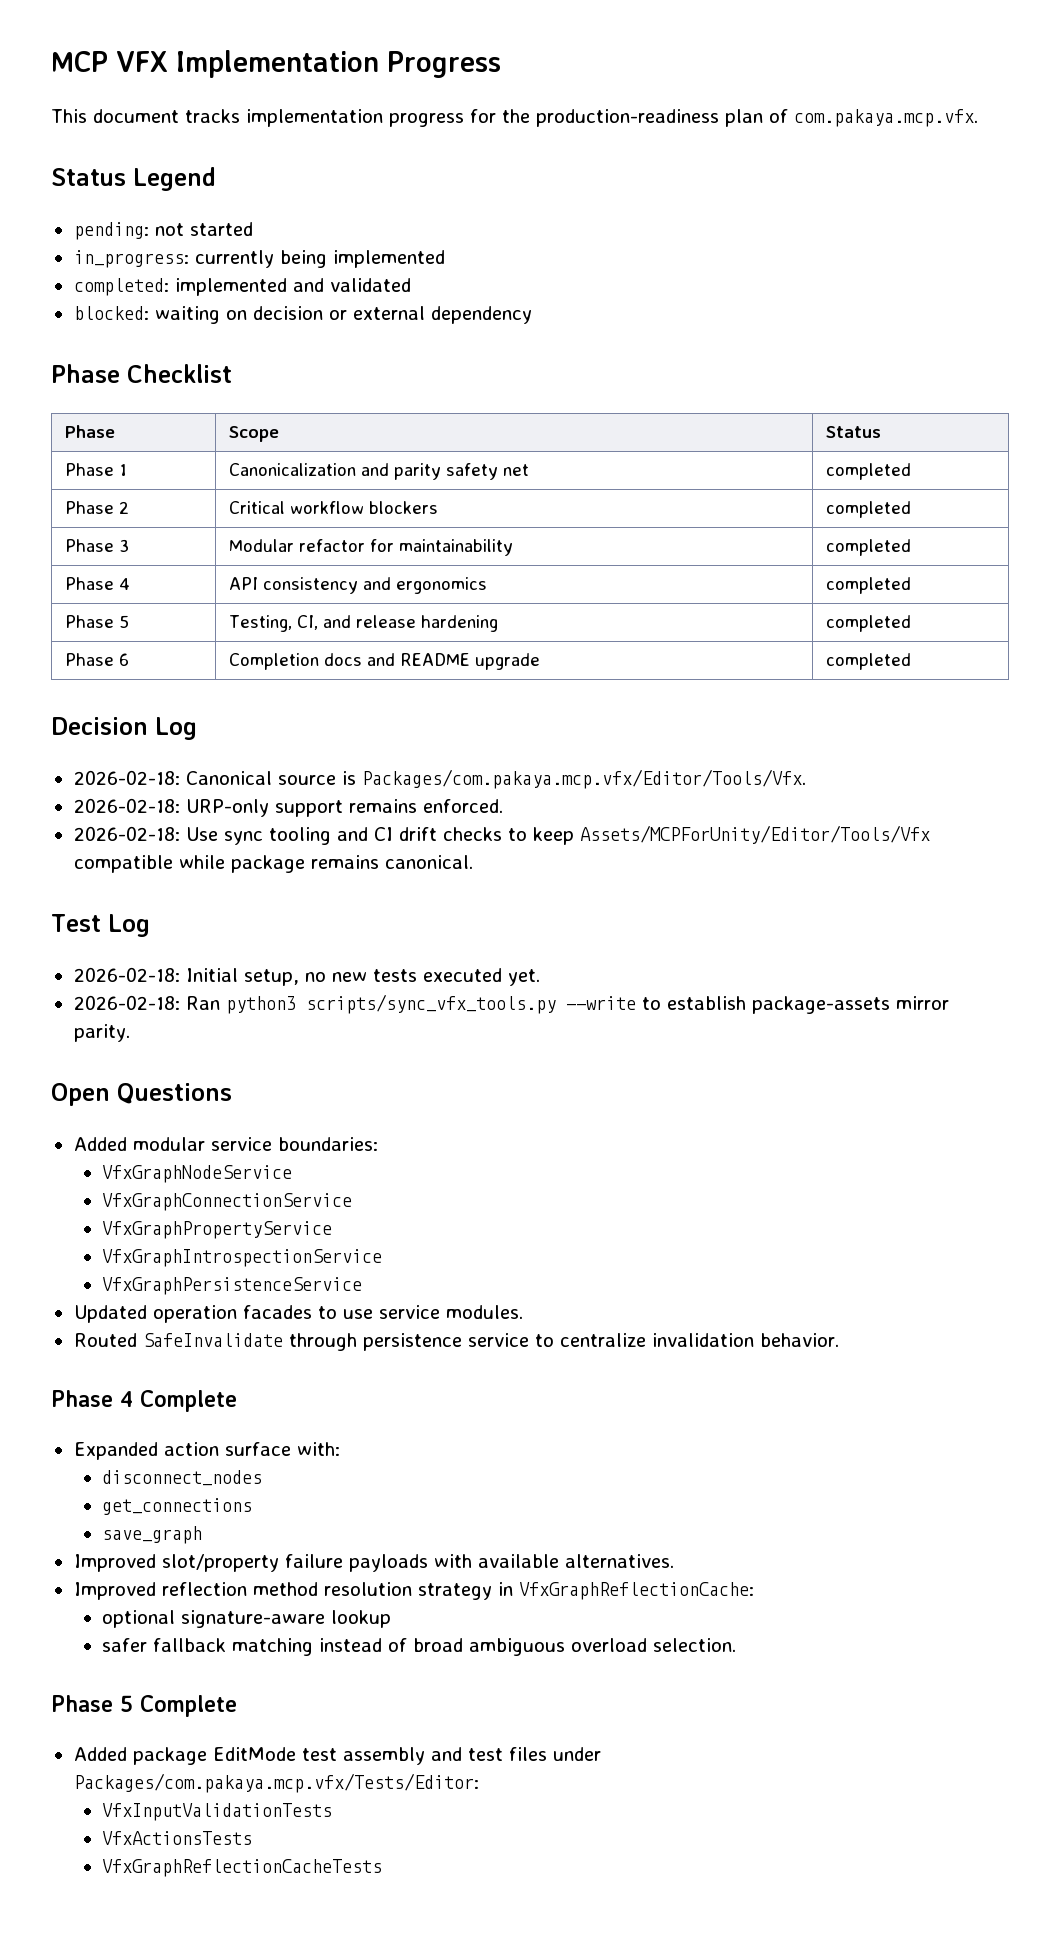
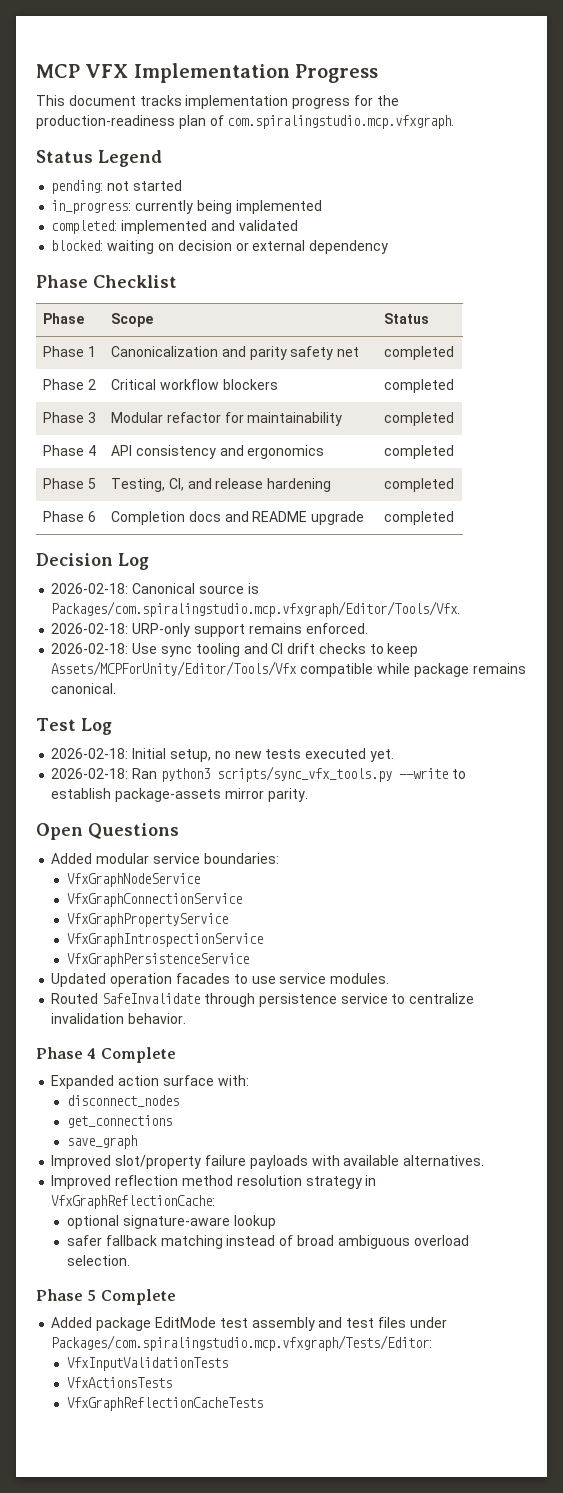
- This document tracks implementation progress for the production-readiness plan of com.pakaya.mcp.vfx.
+ This document tracks implementation progress for the production-readiness plan of com.spiralingstudio.mcp.vfxgraph.
- 2026-02-18: Canonical source is Packages/com.pakaya.mcp.vfx/Editor/Tools/Vfx.
+ 2026-02-18: Canonical source is Packages/com.spiralingstudio.mcp.vfxgraph/Editor/Tools/Vfx.
- Added package EditMode test assembly and test files under Packages/com.pakaya.mcp.vfx/Tests/Editor:
+ Added package EditMode test assembly and test files under Packages/com.spiralingstudio.mcp.vfxgraph/Tests/Editor:

